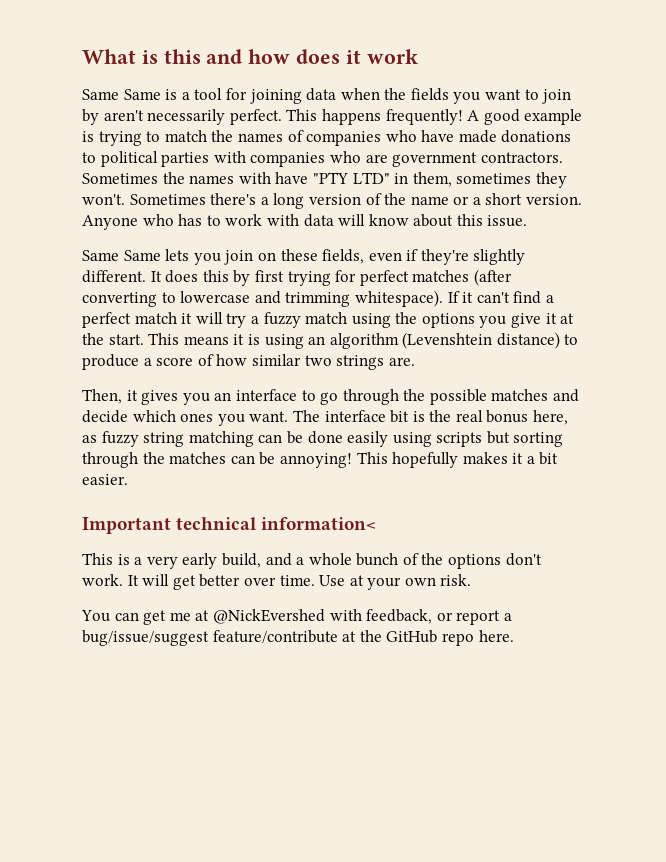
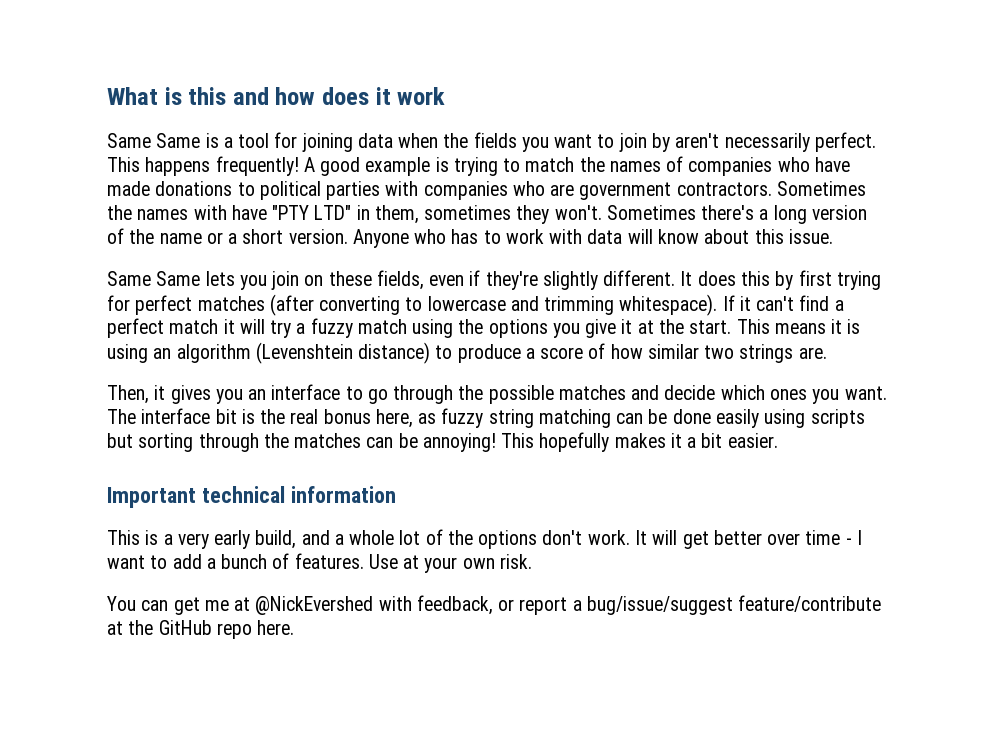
- Important technical information<
+ Important technical information
- This is a very early build, and a whole bunch of the options don't work.
+ This is a very early build, and a whole lot of the options don't work.
- It will get better over time.
+ It will get better over time - I want to add a bunch of features.

